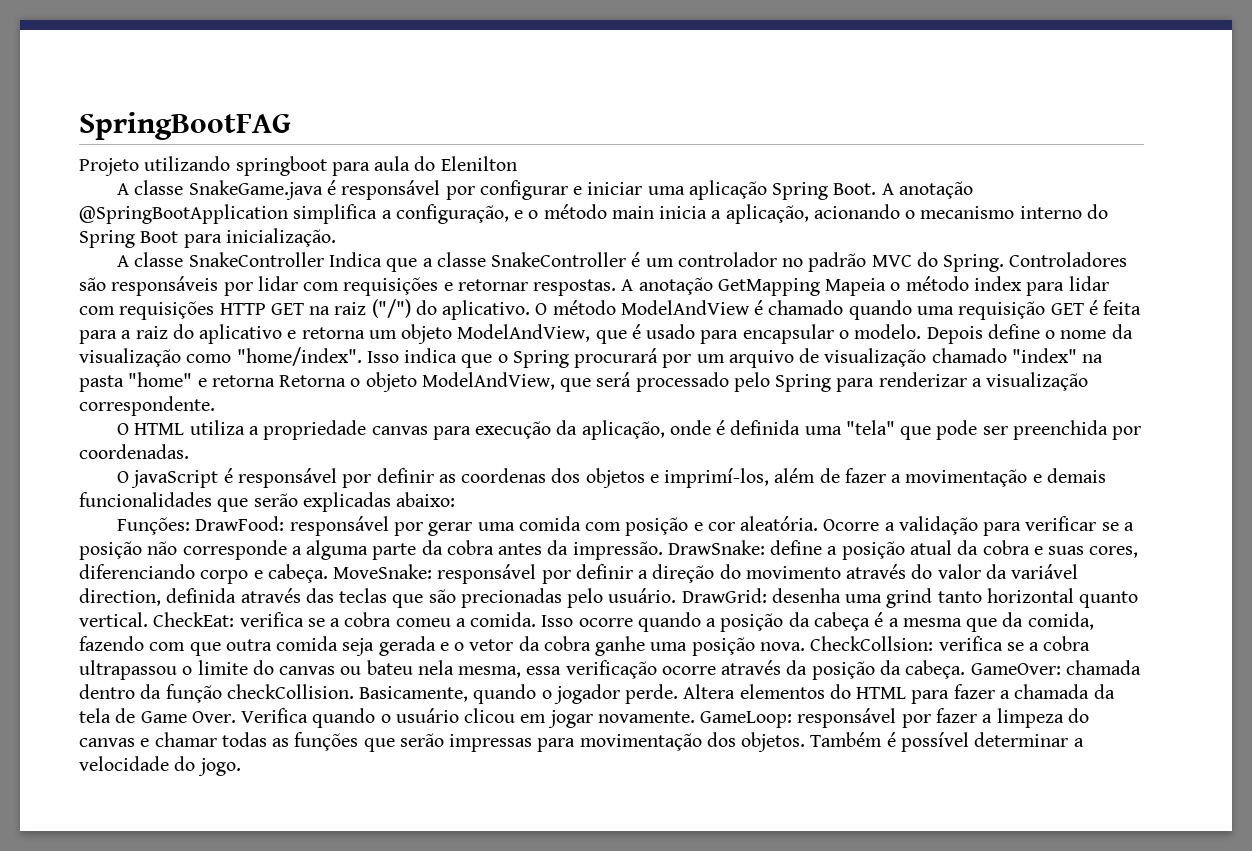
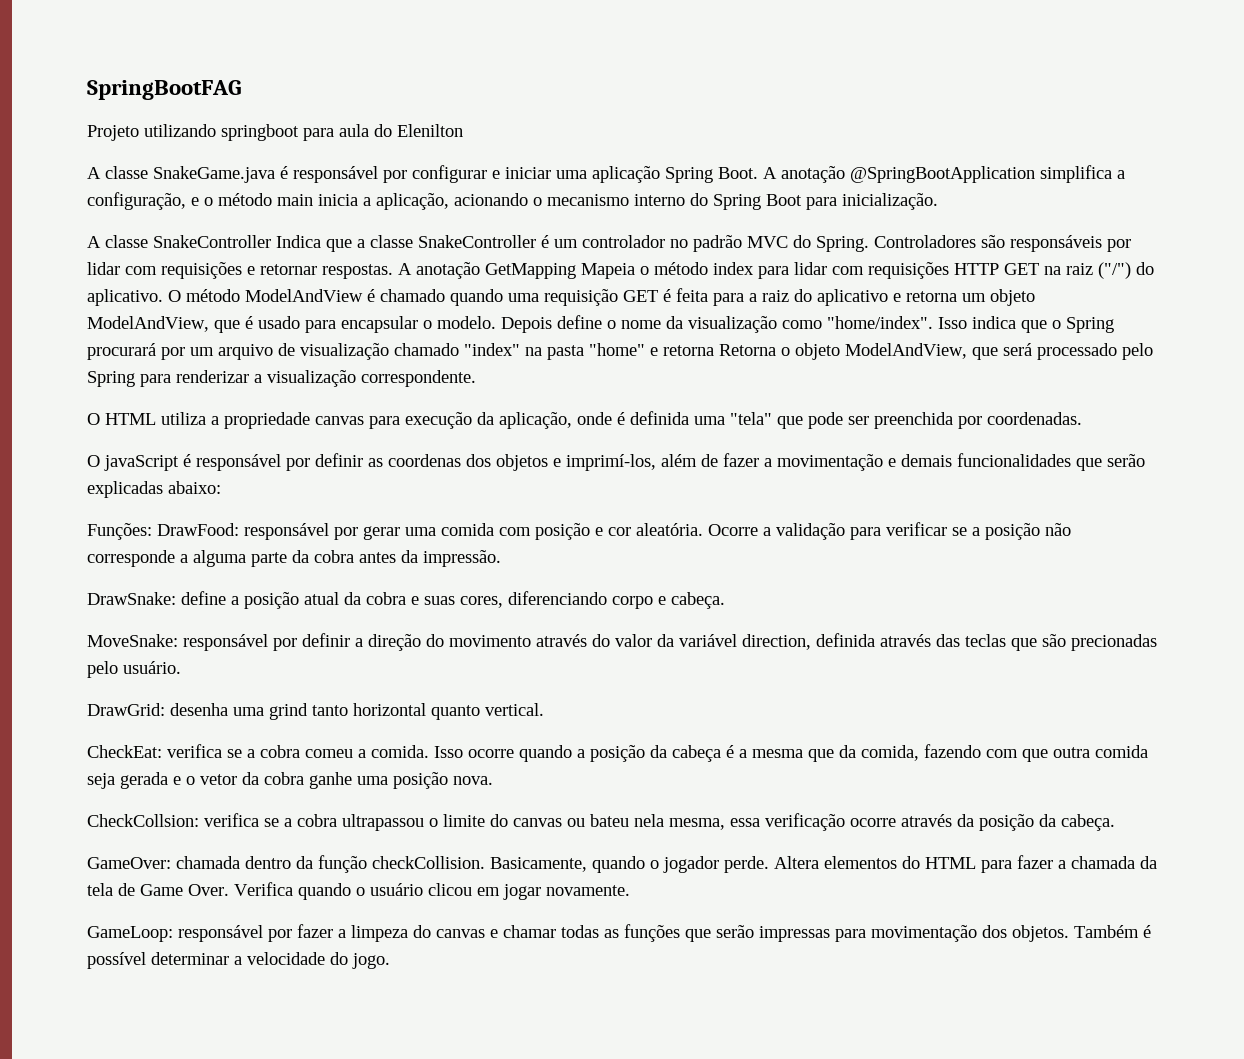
- Ocorre a validação para verificar se a posição não corresponde a alguma parte da cobra antes da impressão. DrawSnake:
+ Ocorre a validação para verificar se a posição não corresponde a alguma parte da cobra antes da impressão.
+ DrawSnake:
- define a posição atual da cobra e suas cores, diferenciando corpo e cabeça. MoveSnake:
+ define a posição atual da cobra e suas cores, diferenciando corpo e cabeça.
+ MoveSnake:
- responsável por definir a direção do movimento através do valor da variável direction, definida através das teclas que são precionadas pelo usuário. DrawGrid:
+ responsável por definir a direção do movimento através do valor da variável direction, definida através das teclas que são precionadas pelo usuário.
+ DrawGrid:
- desenha uma grind tanto horizontal quanto vertical. CheckEat:
+ desenha uma grind tanto horizontal quanto vertical.
+ CheckEat:
- Isso ocorre quando a posição da cabeça é a mesma que da comida, fazendo com que outra comida seja gerada e o vetor da cobra ganhe uma posição nova. CheckCollsion: verifica se a cobra ultrapassou o limite do canvas ou bateu nela mesma, essa verificação ocorre através da posição da cabeça. GameOver: chamada dentro da função checkCollision.
+ Isso ocorre quando a posição da cabeça é a mesma que da comida, fazendo com que outra comida seja gerada e o vetor da cobra ganhe uma posição nova.
+ CheckCollsion: verifica se a cobra ultrapassou o limite do canvas ou bateu nela mesma, essa verificação ocorre através da posição da cabeça.
+ GameOver: chamada dentro da função checkCollision.
- Verifica quando o usuário clicou em jogar novamente. GameLoop: responsável por fazer a limpeza do canvas e chamar todas as funções que serão impressas para movimentação dos objetos.
+ Verifica quando o usuário clicou em jogar novamente.
+ GameLoop: responsável por fazer a limpeza do canvas e chamar todas as funções que serão impressas para movimentação dos objetos.

